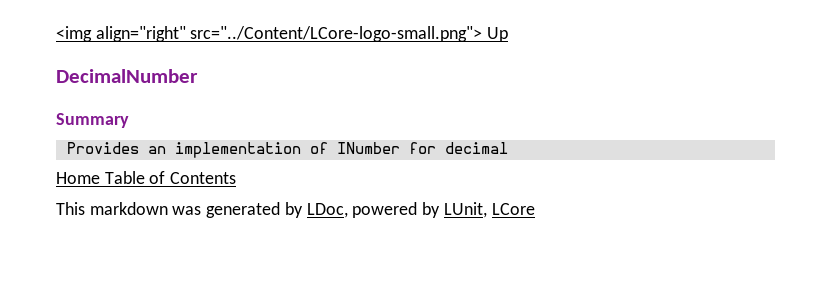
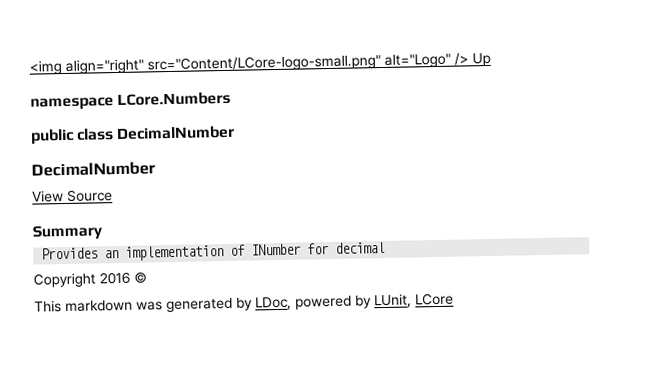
- <img align="right" src="../Content/LCore-logo-small.png"> Up
+ <img align="right" src="Content/LCore-logo-small.png" alt="Logo" /> Up
+ namespace LCore.Numbers
+ public class DecimalNumber
  DecimalNumber
+ View Source
- Home Table of Contents
+ Copyright 2016 ©

